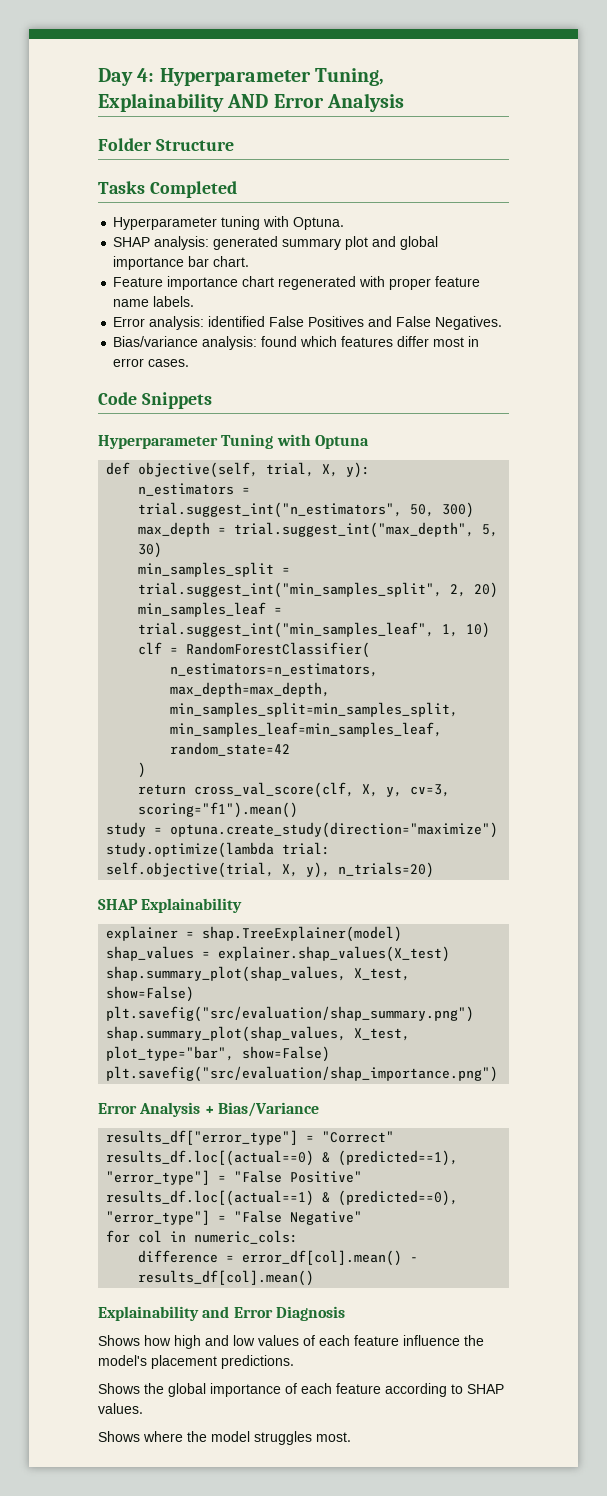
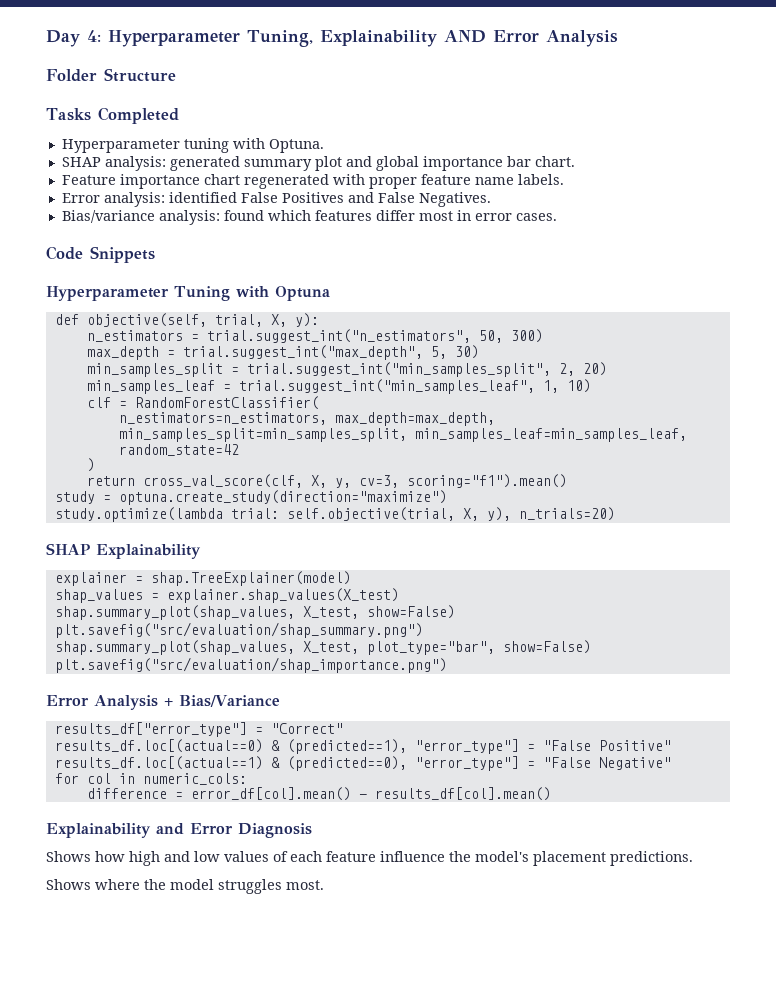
- Shows the global importance of each feature according to SHAP values.

